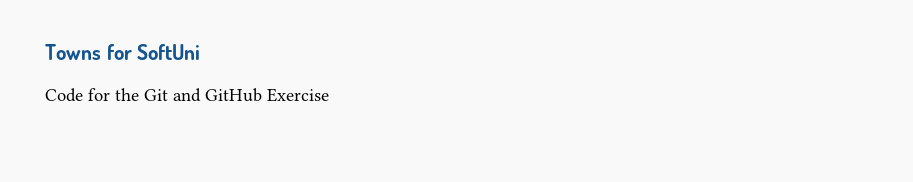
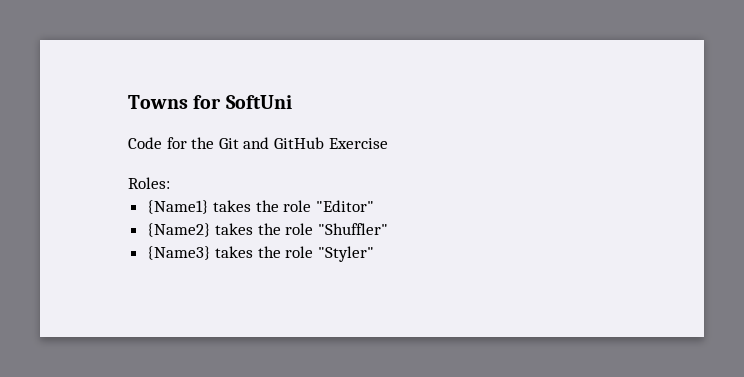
+ Roles:
+ {Name1} takes the role "Editor"
+ {Name2} takes the role "Shuffler"
+ {Name3} takes the role "Styler"

